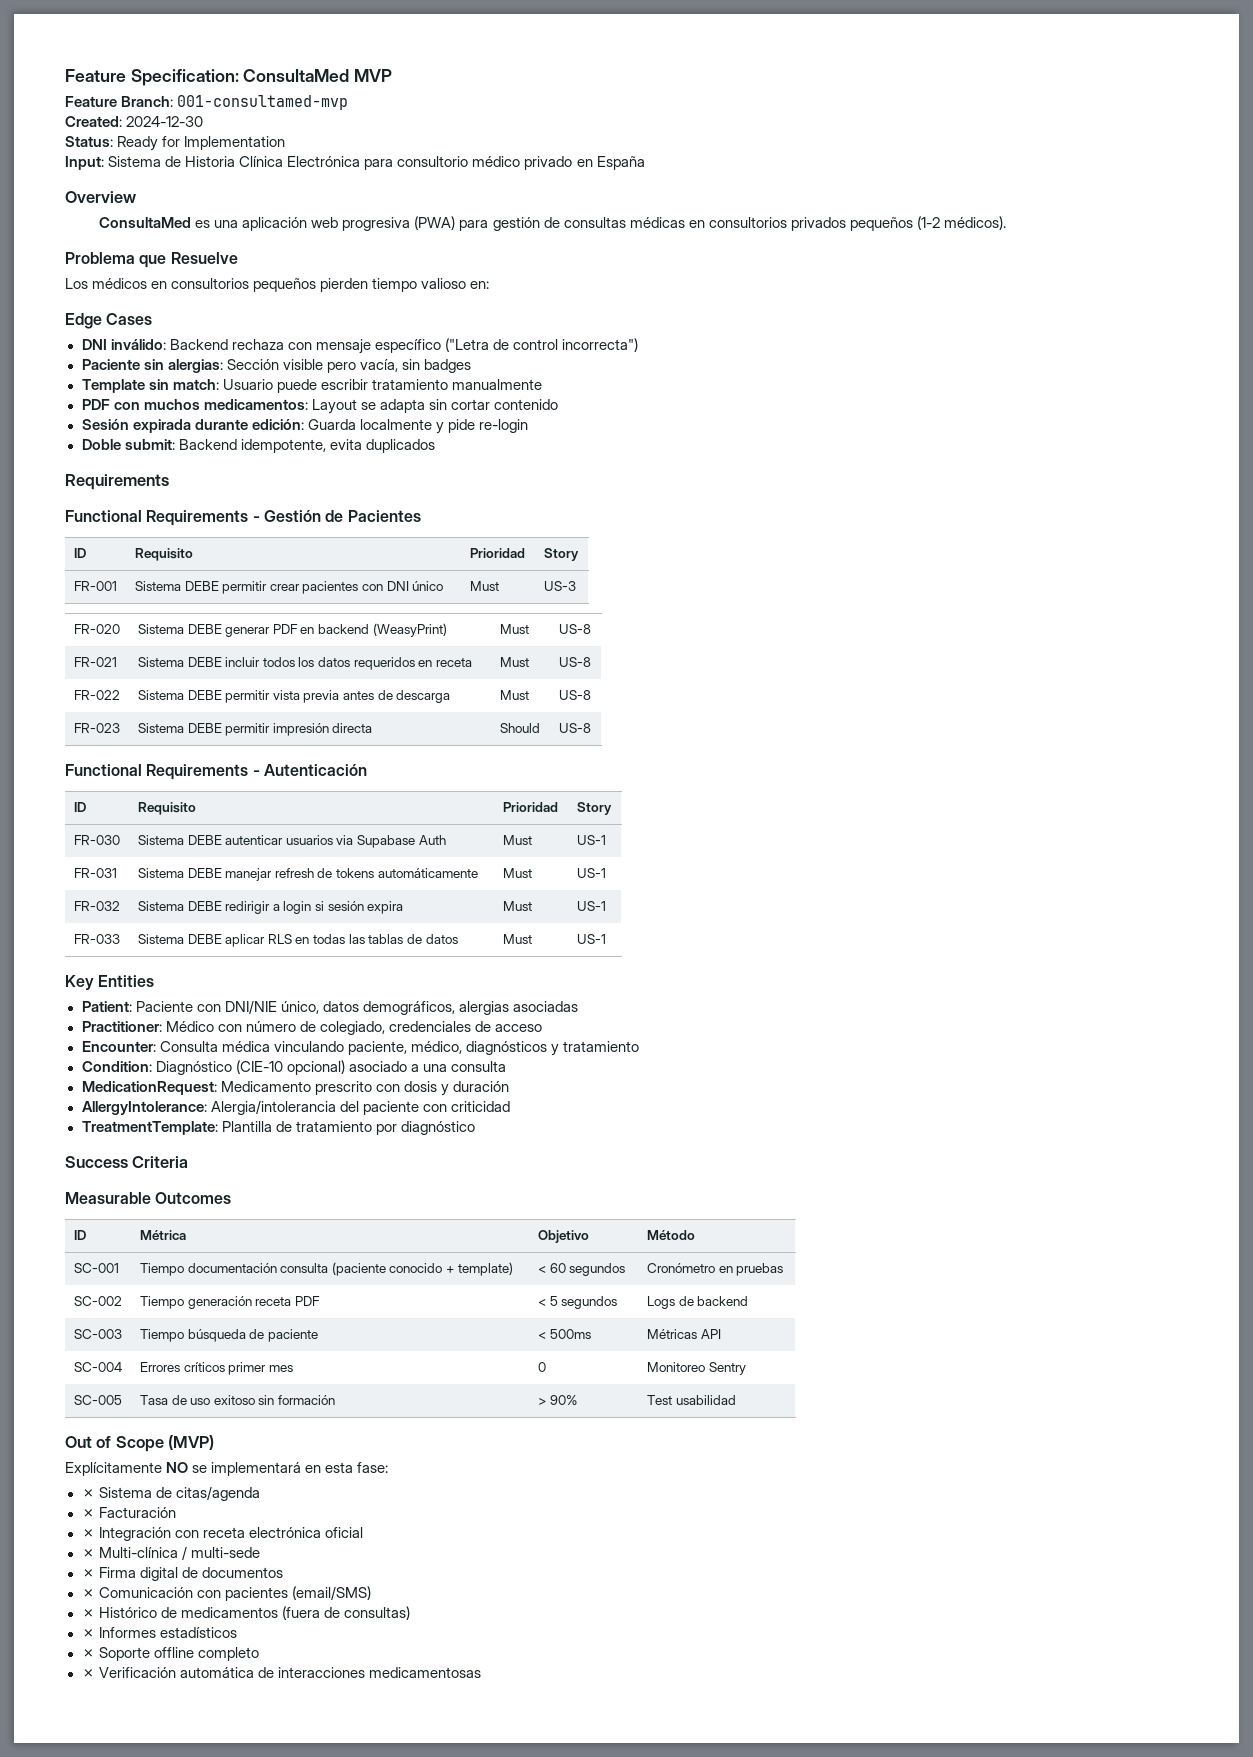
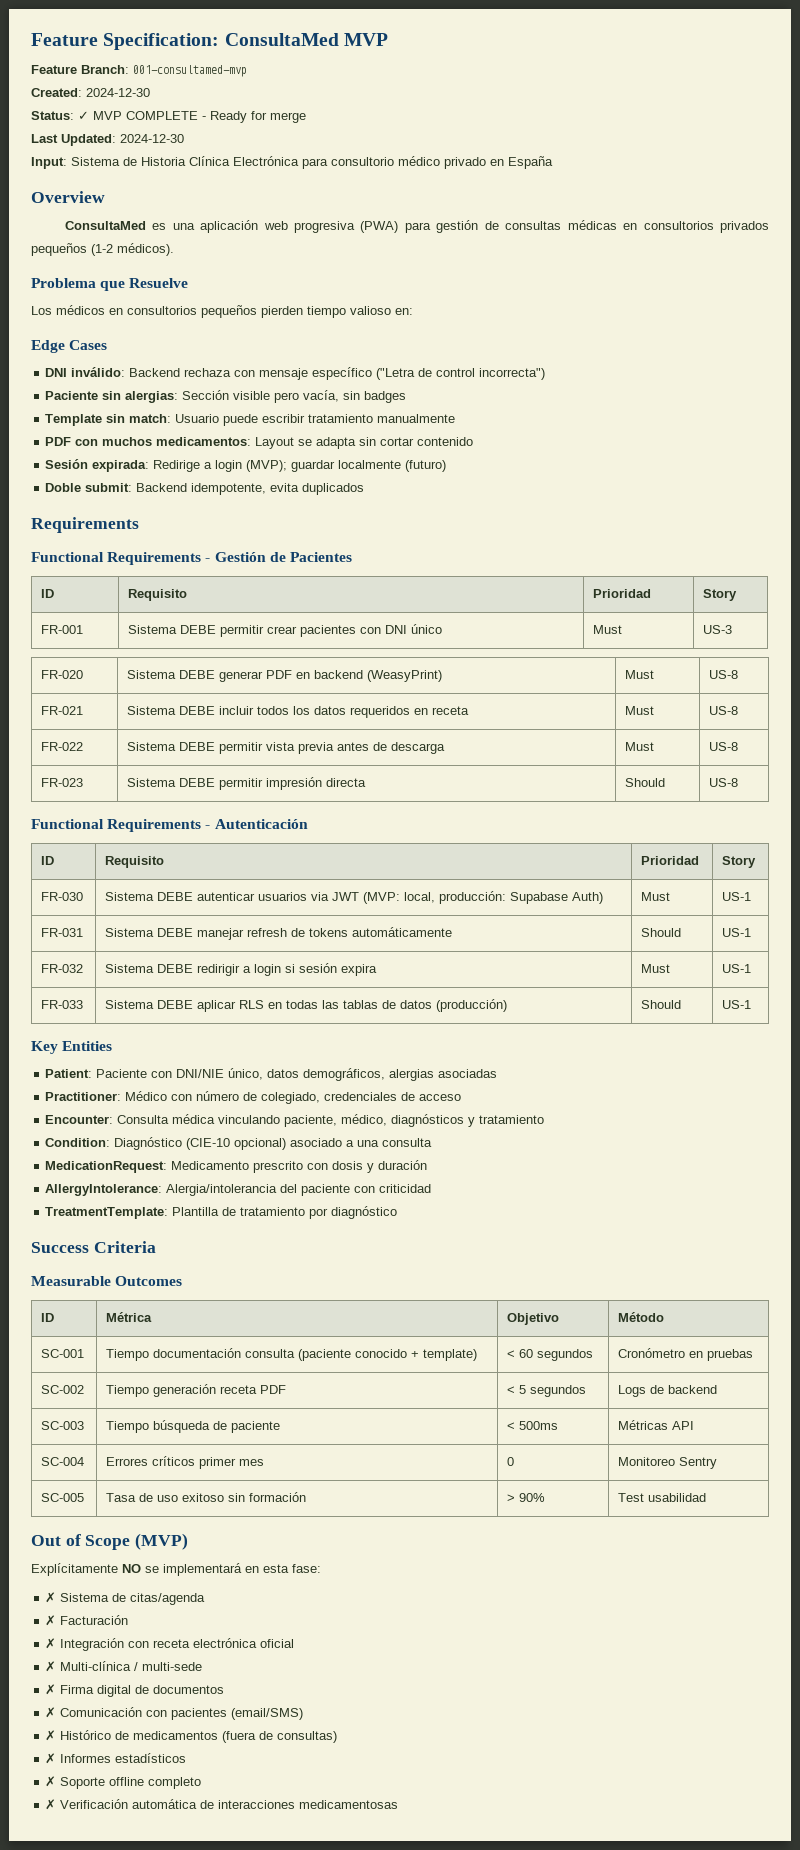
- Status: Ready for Implementation
+ Status: ✓ MVP COMPLETE - Ready for merge
+ Last Updated: 2024-12-30
- Sesión expirada durante edición: Guarda localmente y pide re-login
+ Sesión expirada: Redirige a login (MVP); guardar localmente (futuro)
- FR-030 | Sistema DEBE autenticar usuarios via Supabase Auth | Must | US-1
+ FR-030 | Sistema DEBE autenticar usuarios via JWT (MVP: local, producción: Supabase Auth) | Must | US-1
- FR-031 | Sistema DEBE manejar refresh de tokens automáticamente | Must | US-1
+ FR-031 | Sistema DEBE manejar refresh de tokens automáticamente | Should | US-1
- FR-033 | Sistema DEBE aplicar RLS en todas las tablas de datos | Must | US-1
+ FR-033 | Sistema DEBE aplicar RLS en todas las tablas de datos (producción) | Should | US-1

